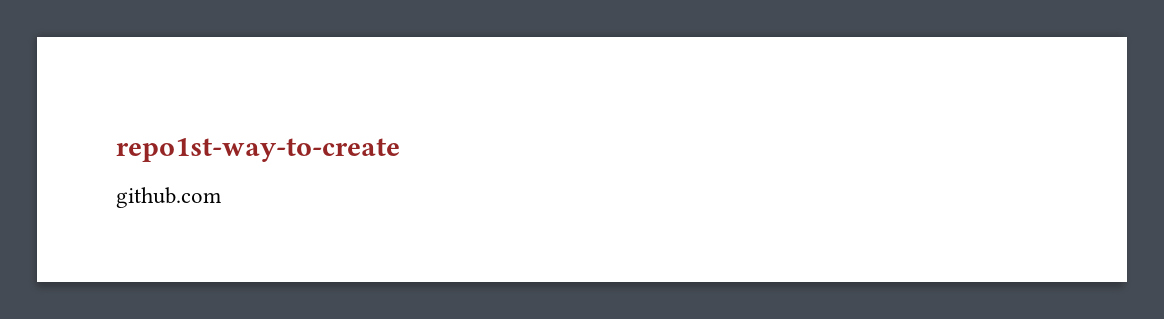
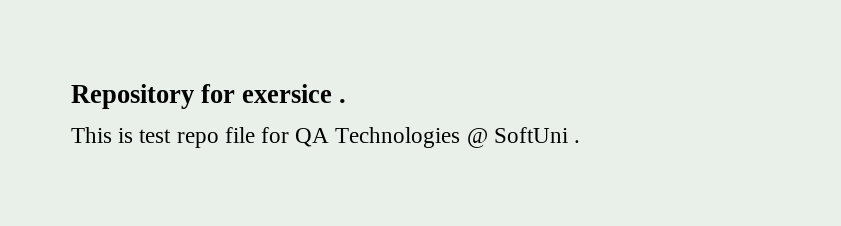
- repo1st-way-to-create
- github.com
+ Repository for exersice .
+ This is test repo file for QA Technologies @ SoftUni .

